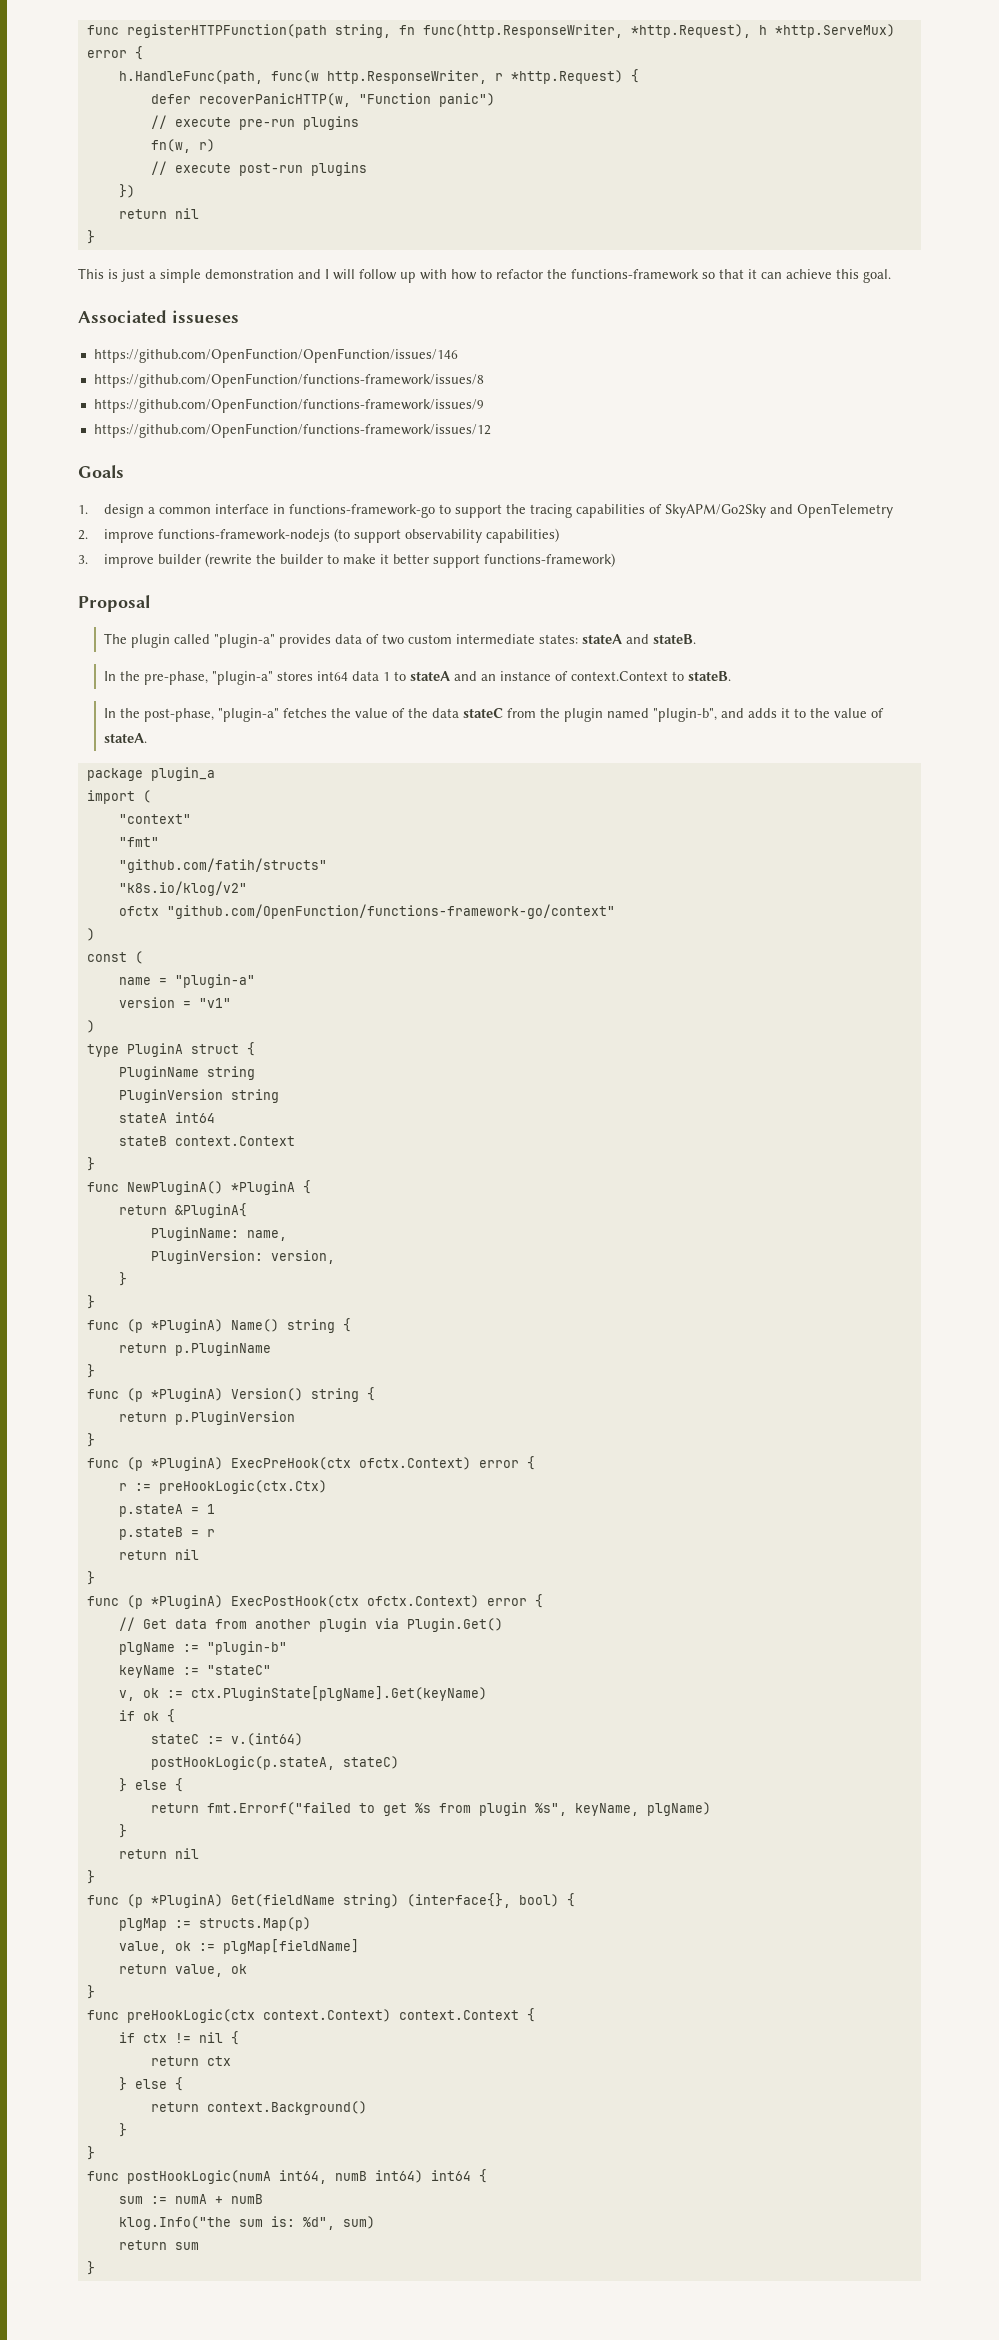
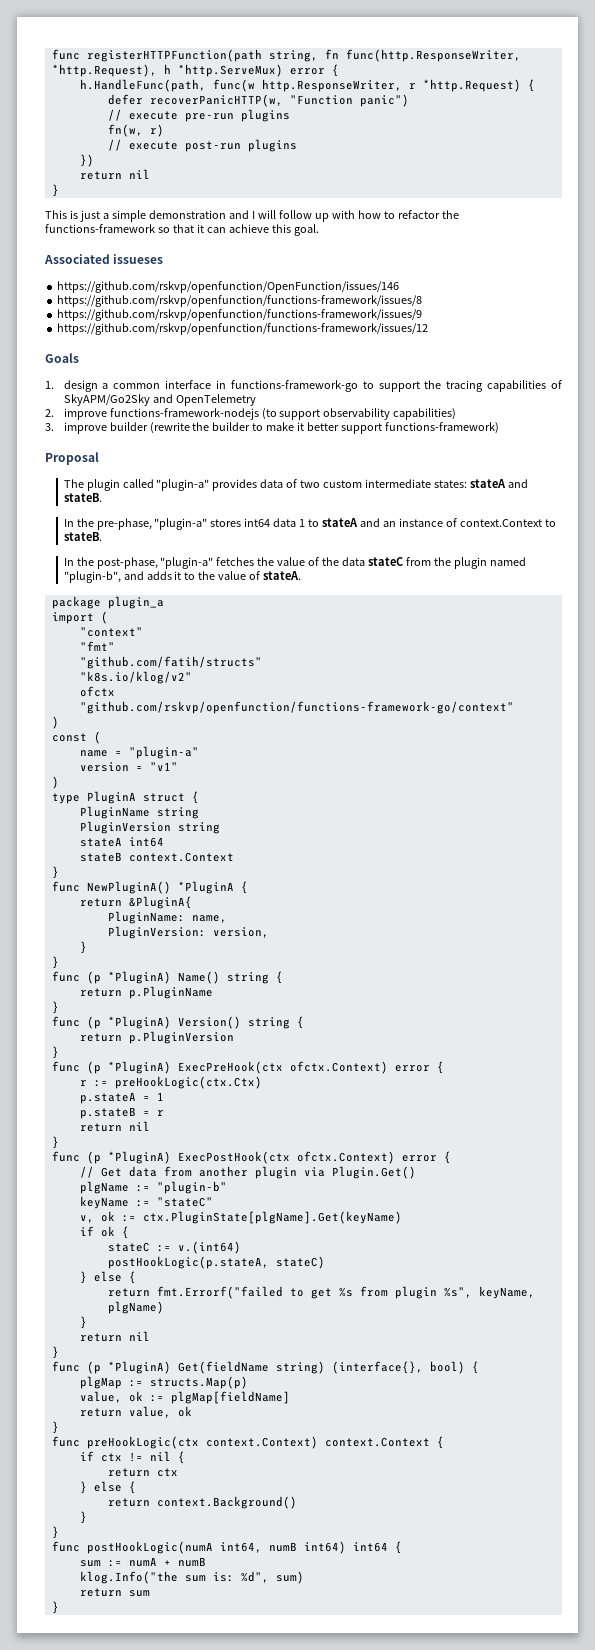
- https://github.com/OpenFunction/OpenFunction/issues/146
- https://github.com/OpenFunction/functions-framework/issues/8
- https://github.com/OpenFunction/functions-framework/issues/9
- https://github.com/OpenFunction/functions-framework/issues/12
+ https://github.com/rskvp/openfunction/OpenFunction/issues/146
+ https://github.com/rskvp/openfunction/functions-framework/issues/8
+ https://github.com/rskvp/openfunction/functions-framework/issues/9
+ https://github.com/rskvp/openfunction/functions-framework/issues/12
- ofctx "github.com/OpenFunction/functions-framework-go/context"
+ ofctx "github.com/rskvp/openfunction/functions-framework-go/context"

